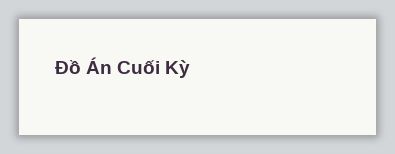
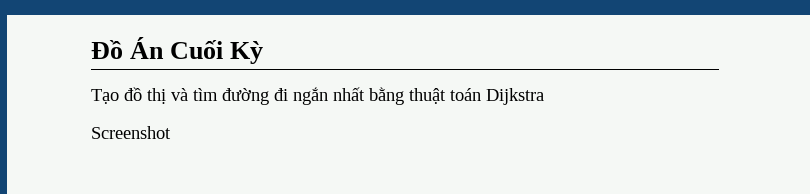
+ Tạo đồ thị và tìm đường đi ngắn nhất bằng thuật toán Dijkstra
+ Screenshot

